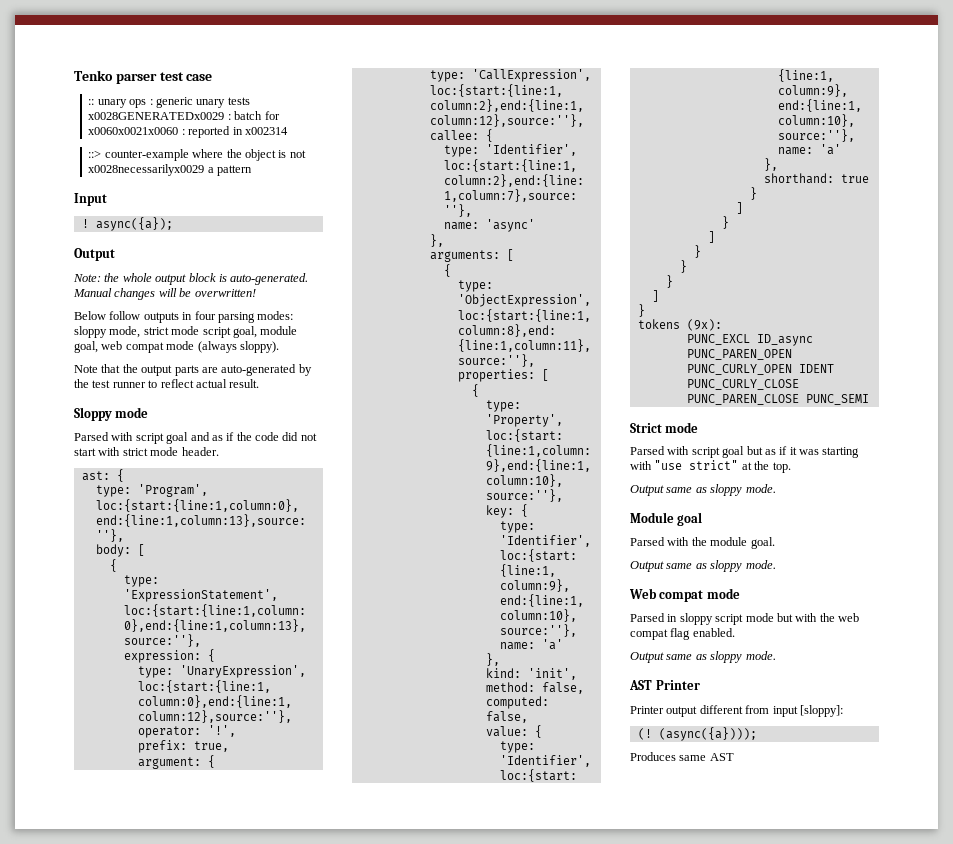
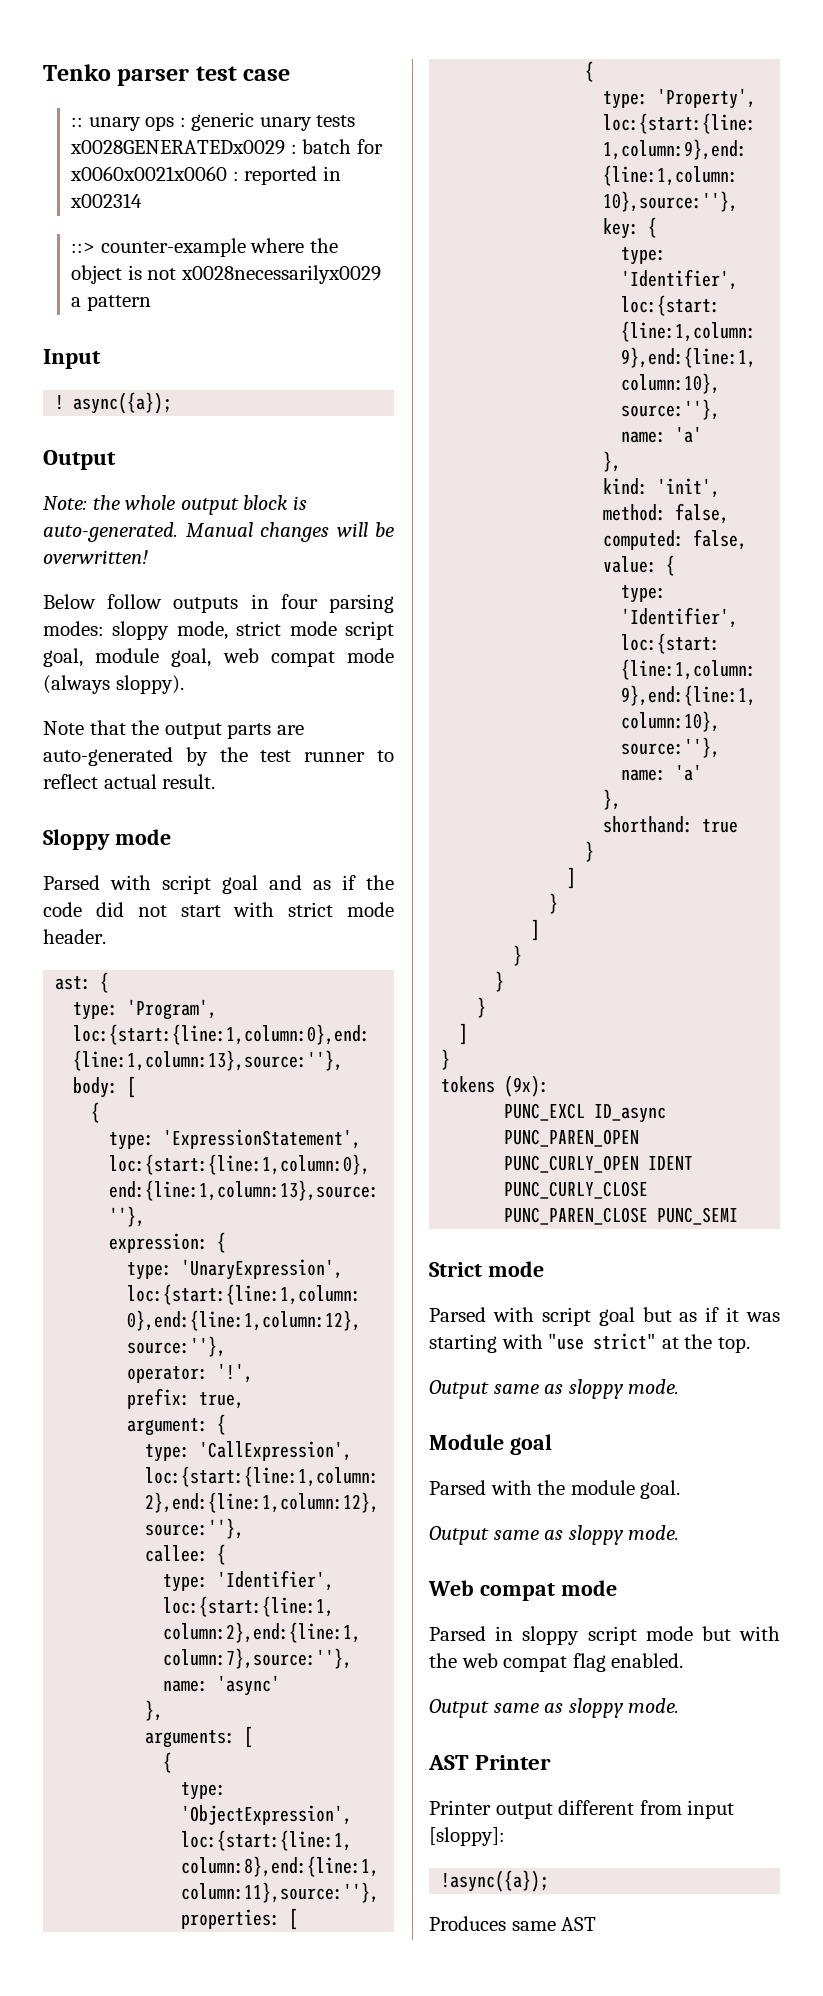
- (! (async({a})));
+ !async({a});

